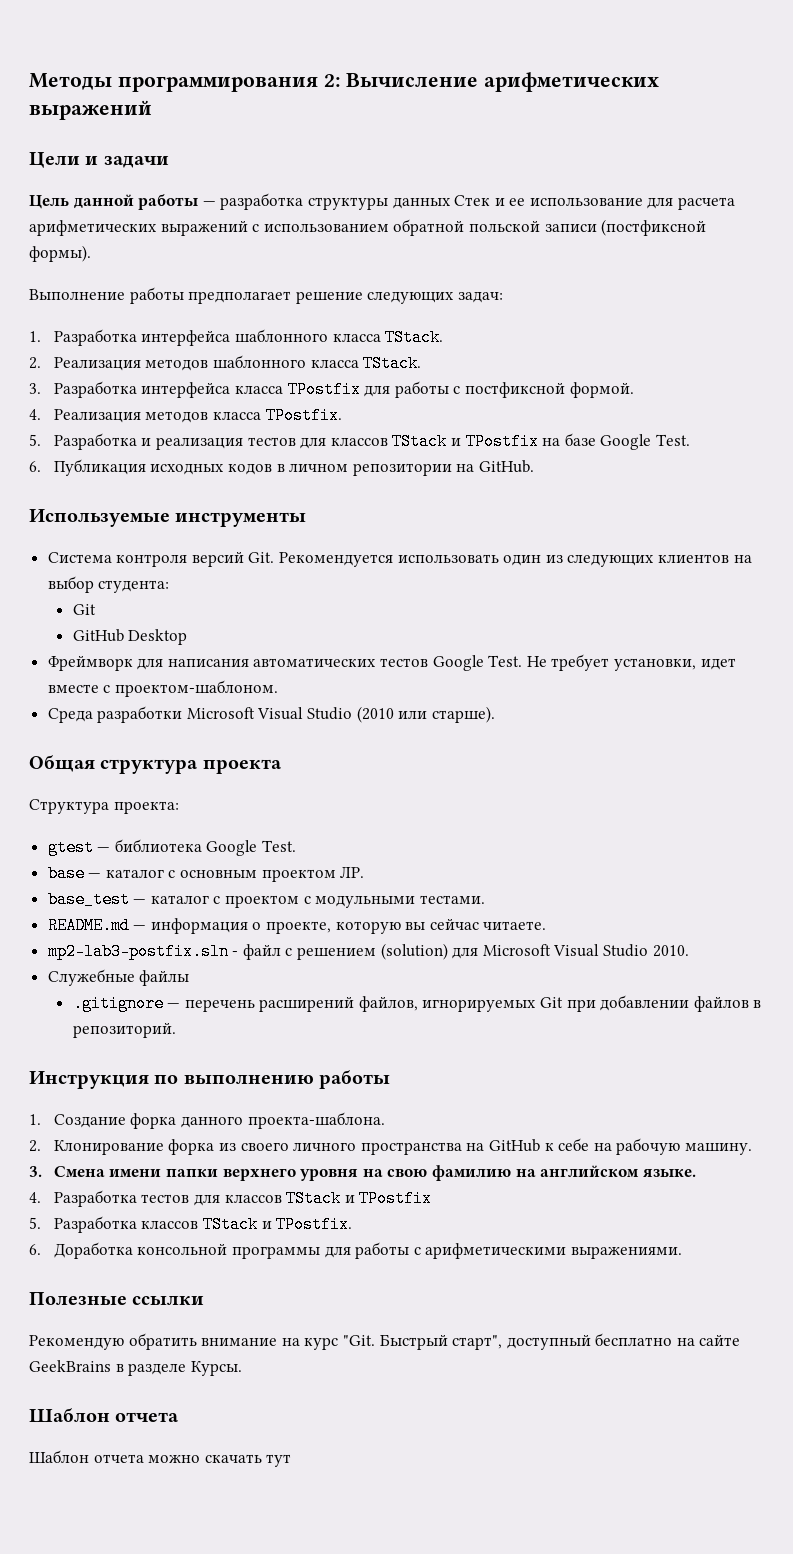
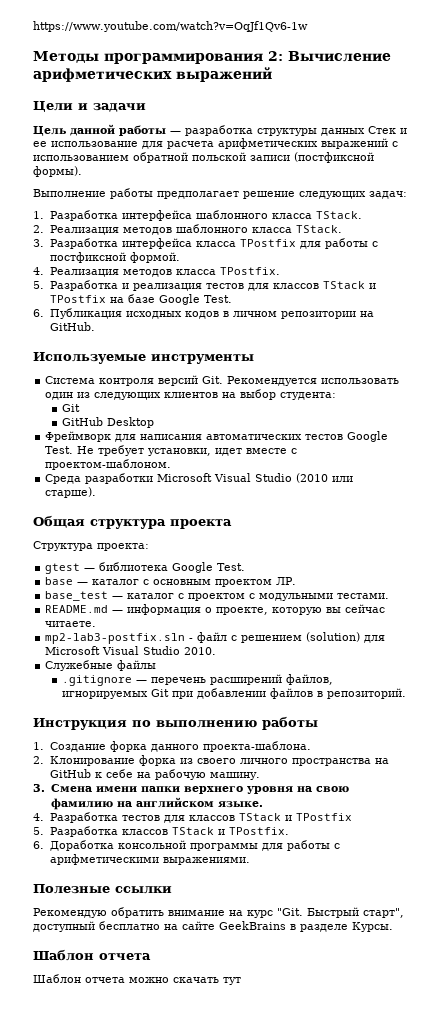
+ https://www.youtube.com/watch?v=OqJf1Qv6-1w

